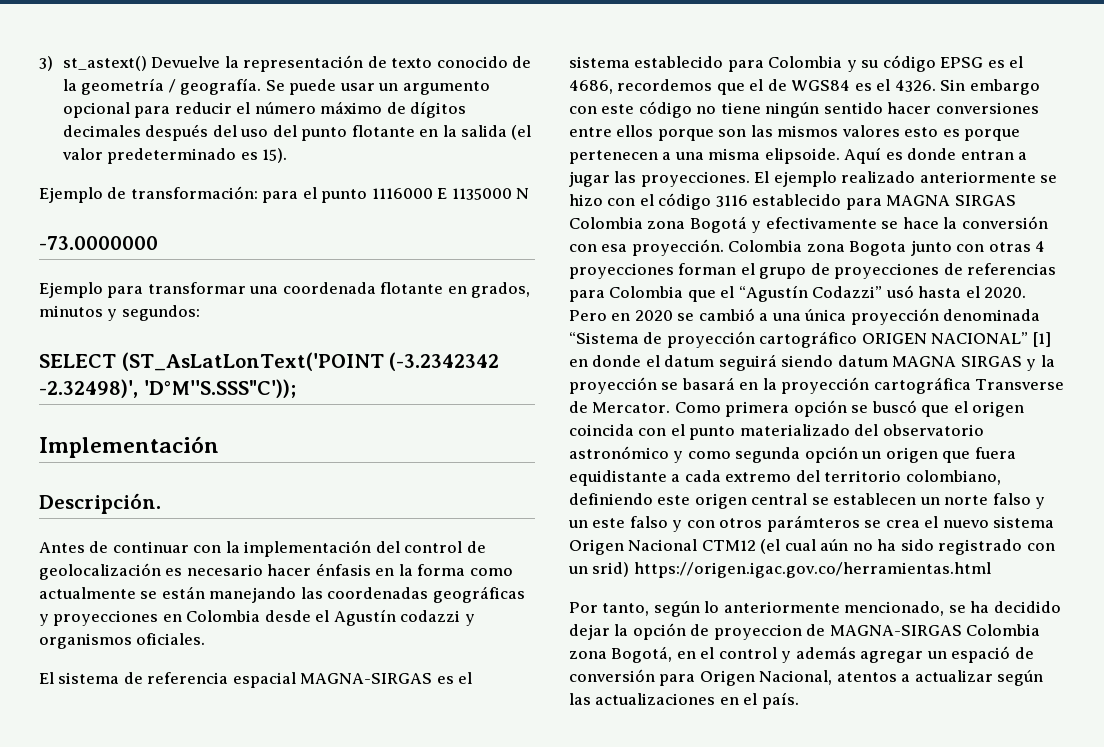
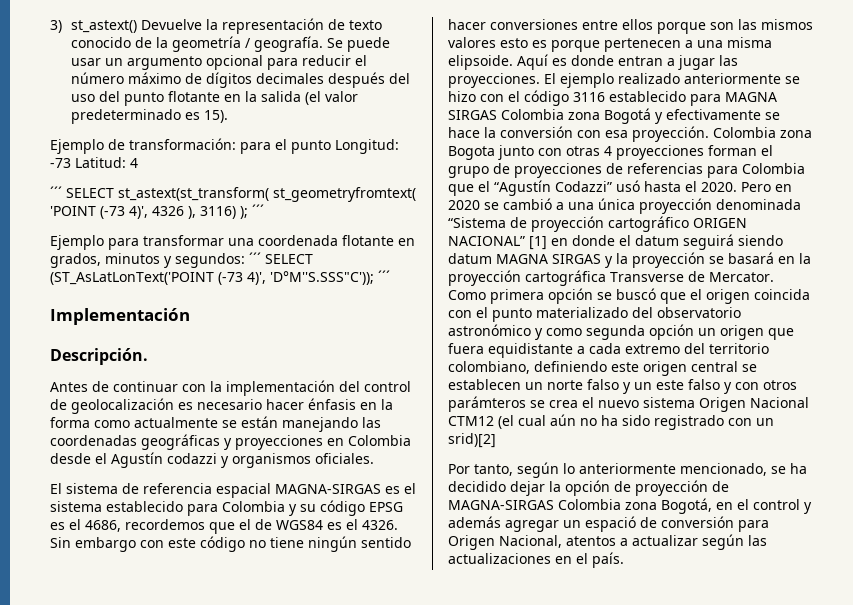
- Ejemplo de transformación: para el punto 1116000 E 1135000 N
- -73.0000000
+ Ejemplo de transformación: para el punto Longitud: -73 Latitud: 4
+ ´´´ SELECT st_astext(st_transform( st_geometryfromtext( 'POINT (-73 4)', 4326 ), 3116) ); ´´´
- Ejemplo para transformar una coordenada flotante en grados, minutos y segundos:
- SELECT (ST_AsLatLonText('POINT (-3.2342342 -2.32498)', 'D°M''S.SSS"C'));
+ Ejemplo para transformar una coordenada flotante en grados, minutos y segundos: ´´´ SELECT (ST_AsLatLonText('POINT (-73 4)', 'D°M''S.SSS"C')); ´´´
- Como primera opción se buscó que el origen coincida con el punto materializado del observatorio astronómico y como segunda opción un origen que fuera equidistante a cada extremo del territorio colombiano, definiendo este origen central se establecen un norte falso y un este falso y con otros parámteros se crea el nuevo sistema Origen Nacional CTM12 (el cual aún no ha sido registrado con un srid) https://origen.igac.gov.co/herramientas.html
+ Como primera opción se buscó que el origen coincida con el punto materializado del observatorio astronómico y como segunda opción un origen que fuera equidistante a cada extremo del territorio colombiano, definiendo este origen central se establecen un norte falso y un este falso y con otros parámteros se crea el nuevo sistema Origen Nacional CTM12 (el cual aún no ha sido registrado con un srid)[2]
- Por tanto, según lo anteriormente mencionado, se ha decidido dejar la opción de proyeccion de MAGNA-SIRGAS Colombia zona Bogotá, en el control y además agregar un espació de conversión para Origen Nacional, atentos a actualizar según las actualizaciones en el país.
+ Por tanto, según lo anteriormente mencionado, se ha decidido dejar la opción de proyección de MAGNA-SIRGAS Colombia zona Bogotá, en el control y además agregar un espació de conversión para Origen Nacional, atentos a actualizar según las actualizaciones en el país.

